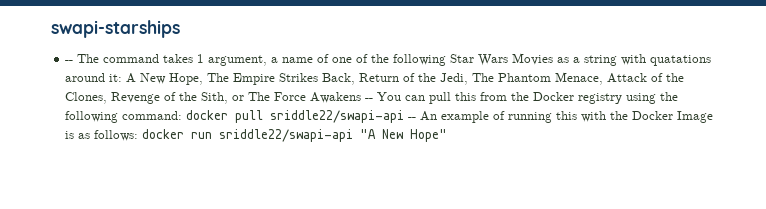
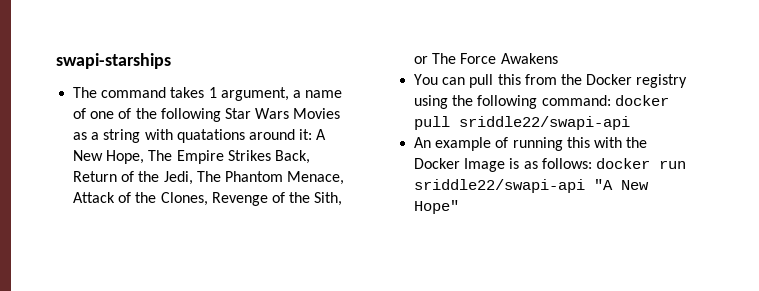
- -- The command takes 1 argument, a name of one of the following Star Wars Movies as a string with quatations around it:
+ The command takes 1 argument, a name of one of the following Star Wars Movies as a string with quatations around it:
- A New Hope, The Empire Strikes Back, Return of the Jedi, The Phantom Menace, Attack of the Clones, Revenge of the Sith, or The Force Awakens -- You can pull this from the Docker registry using the following command:
+ A New Hope, The Empire Strikes Back, Return of the Jedi, The Phantom Menace, Attack of the Clones, Revenge of the Sith, or The Force Awakens
+ You can pull this from the Docker registry using the following command:
- docker pull sriddle22/swapi-api -- An example of running this with the Docker Image is as follows:
+ docker pull sriddle22/swapi-api
+ An example of running this with the Docker Image is as follows:

